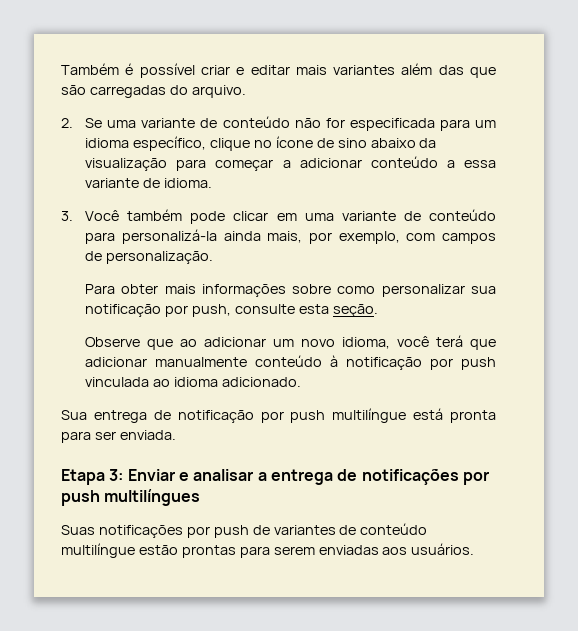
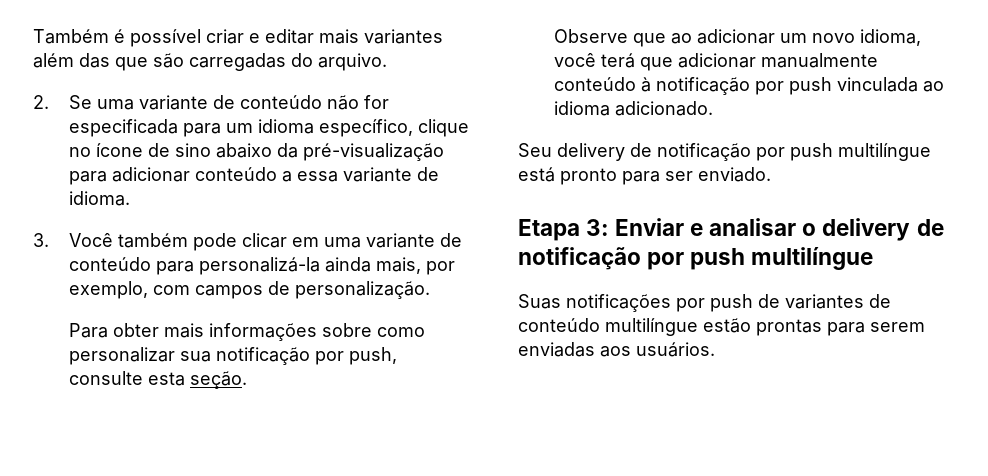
- 2. Se uma variante de conteúdo não for especificada para um idioma específico, clique no ícone de sino abaixo da visualização para começar a adicionar conteúdo a essa variante de idioma.
+ 2. Se uma variante de conteúdo não for especificada para um idioma específico, clique no ícone de sino abaixo da pré-visualização para adicionar conteúdo a essa variante de idioma.
- Sua entrega de notificação por push multilíngue está pronta para ser enviada.
+ Seu delivery de notificação por push multilíngue está pronto para ser enviado.
- Etapa 3: Enviar e analisar a entrega de notificações por push multilíngues
+ Etapa 3: Enviar e analisar o delivery de notificação por push multilíngue

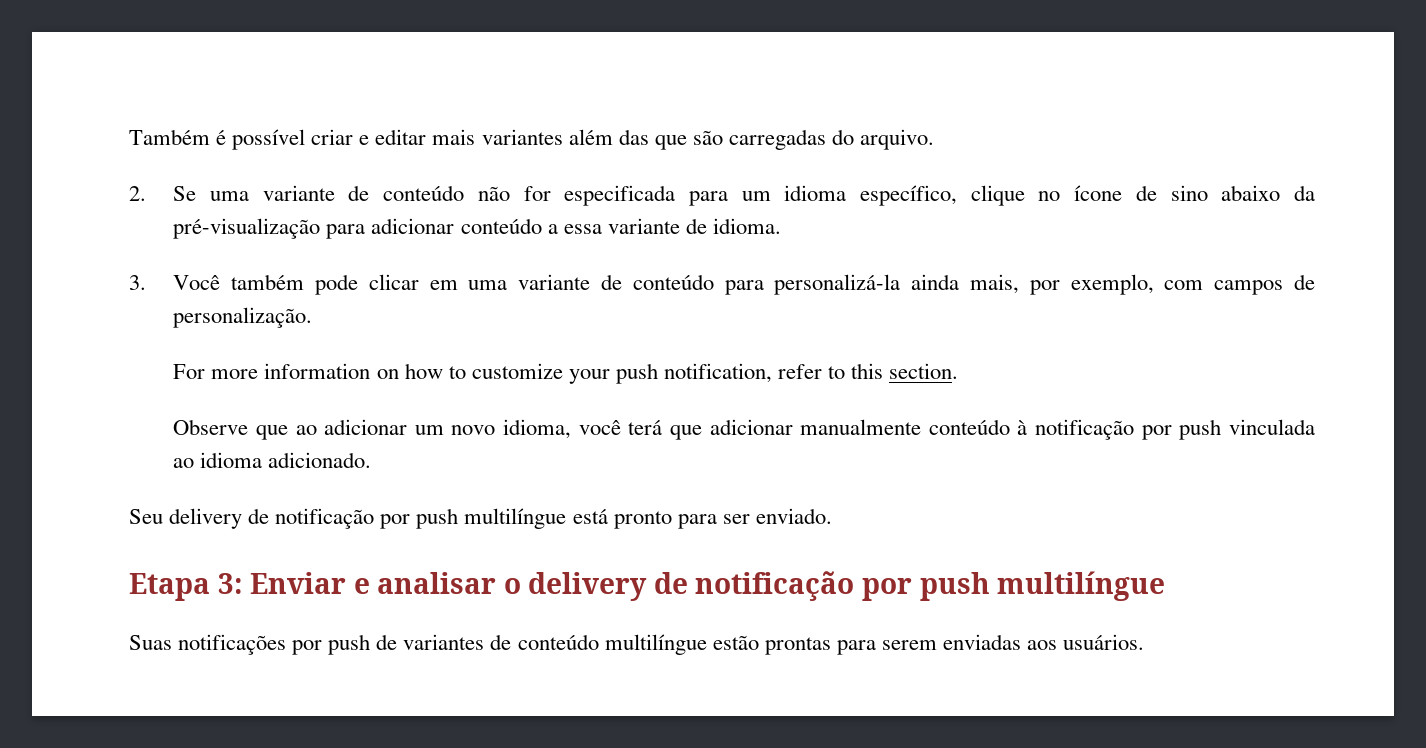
- Para obter mais informações sobre como personalizar sua notificação por push, consulte esta seção.
+ For more information on how to customize your push notification, refer to this section.

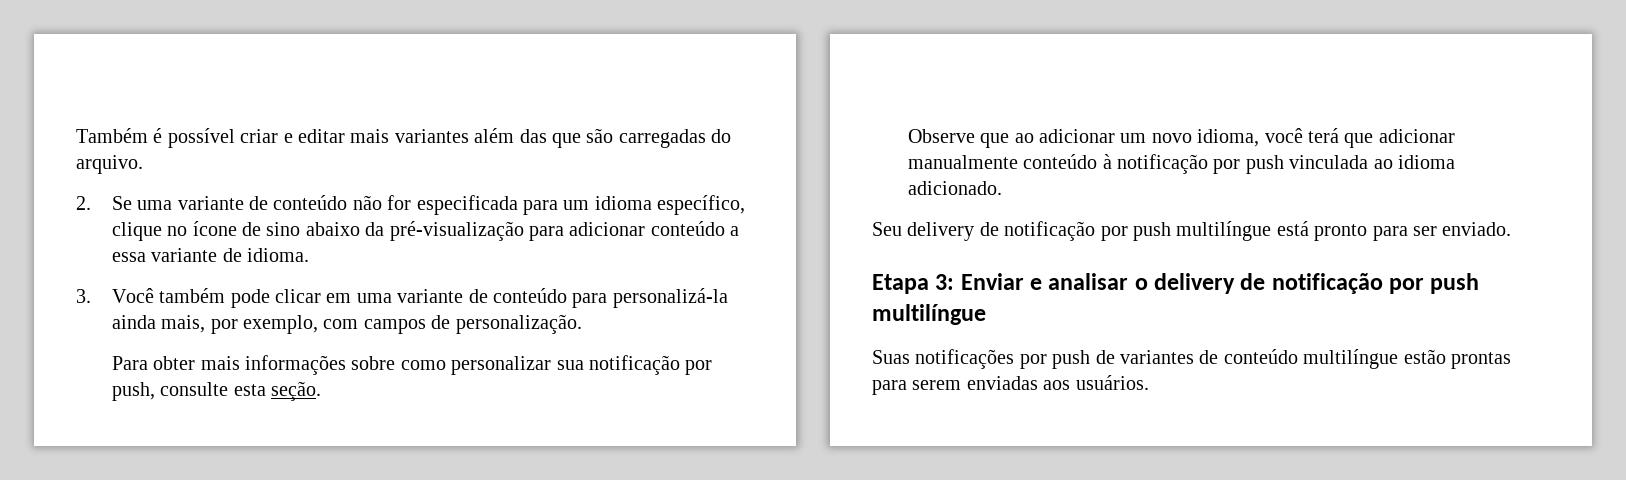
- For more information on how to customize your push notification, refer to this section.
+ Para obter mais informações sobre como personalizar sua notificação por push, consulte esta seção.

